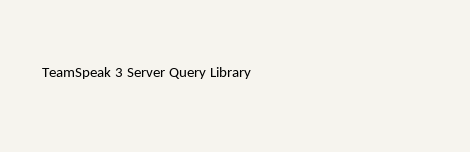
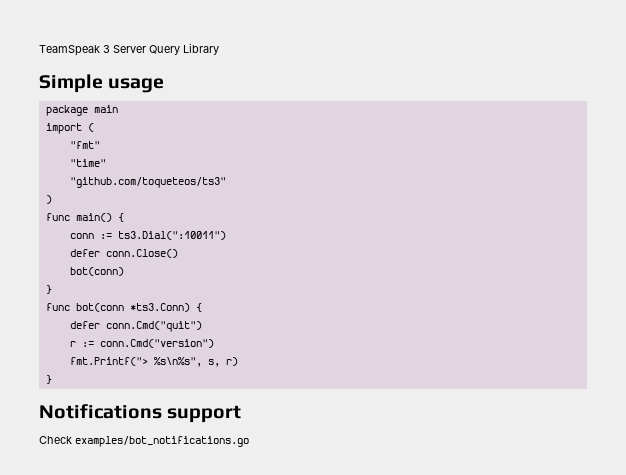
+ Simple usage
+ package main
+ import (
+ "fmt"
+ "time"
+ "github.com/toqueteos/ts3"
+ )
+ func main() {
+ conn := ts3.Dial(":10011")
+ defer conn.Close()
+ bot(conn)
+ }
+ func bot(conn *ts3.Conn) {
+ defer conn.Cmd("quit")
+ r := conn.Cmd("version")
+ fmt.Printf("> %s\n%s", s, r)
+ }
+ Notifications support
+ Check examples/bot_notifications.go

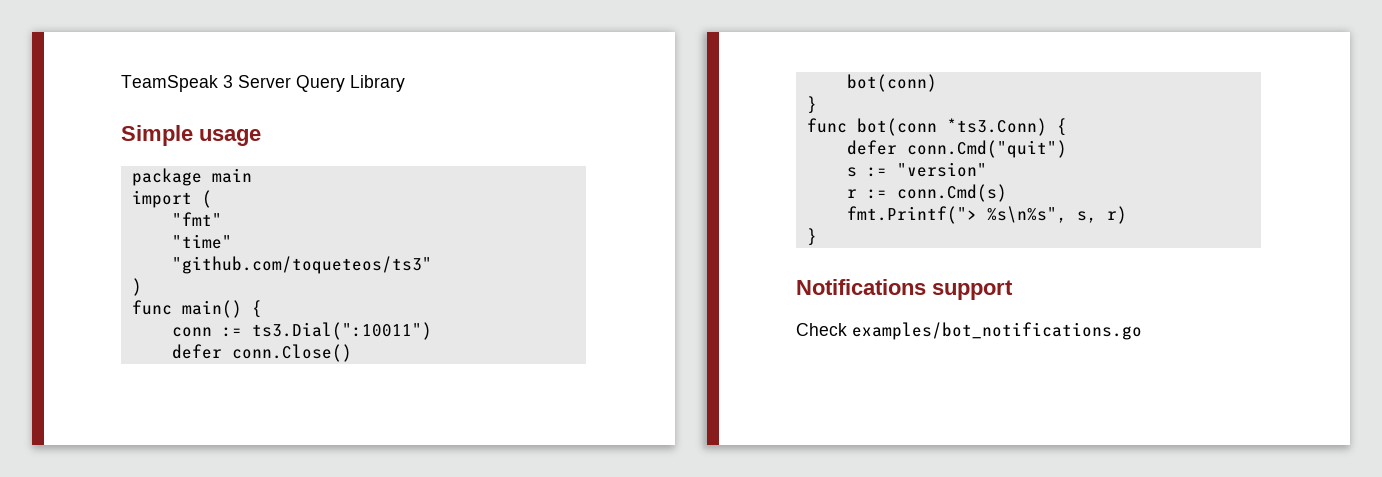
+ s := "version"
- r := conn.Cmd("version")
+ r := conn.Cmd(s)

